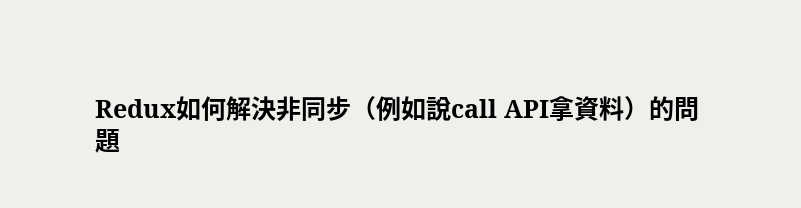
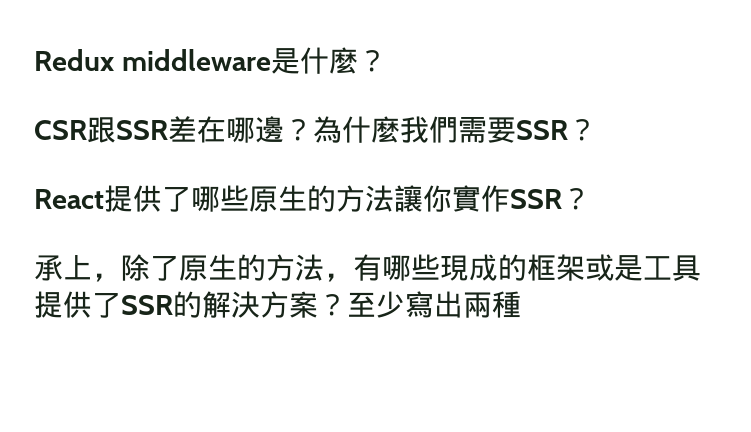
- Redux如何解決非同步（例如說call API拿資料）的問題
+ Redux middleware是什麼？
+ CSR跟SSR差在哪邊？為什麼我們需要SSR？
+ React提供了哪些原生的方法讓你實作SSR？
+ 承上，除了原生的方法，有哪些現成的框架或是工具提供了SSR的解決方案？至少寫出兩種

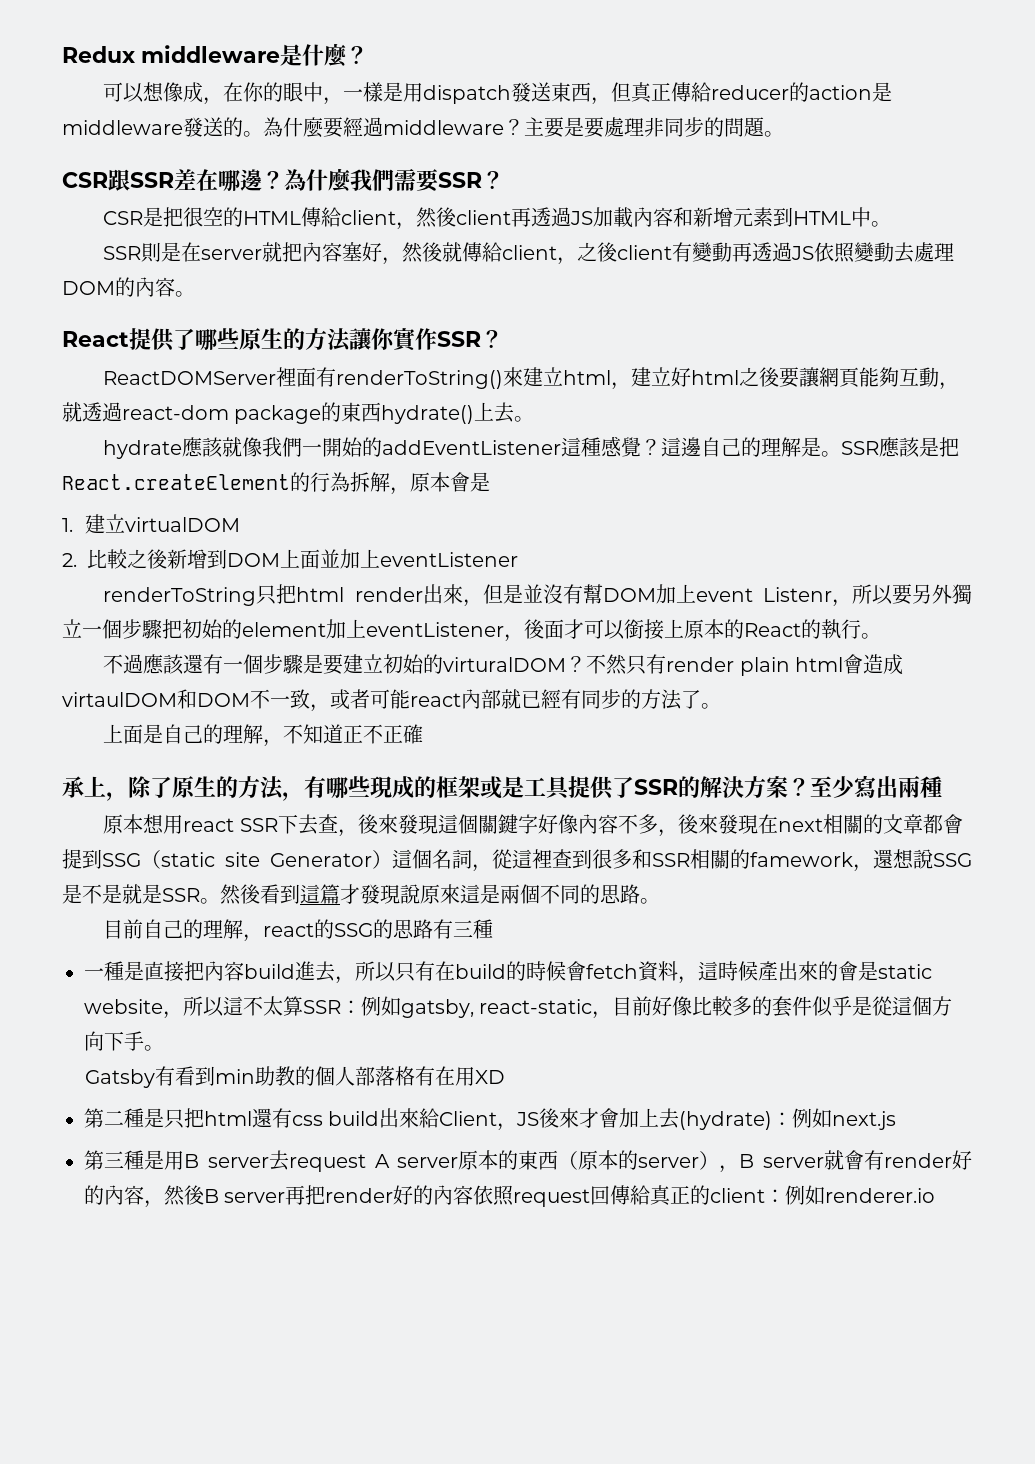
+ 可以想像成，在你的眼中，一樣是用dispatch發送東西，但真正傳給reducer的action是middleware發送的。為什麼要經過middleware？主要是要處理非同步的問題。
+ CSR是把很空的HTML傳給client，然後client再透過JS加載內容和新增元素到HTML中。
+ SSR則是在server就把內容塞好，然後就傳給client，之後client有變動再透過JS依照變動去處理DOM的內容。
+ ReactDOMServer裡面有renderToString()來建立html，建立好html之後要讓網頁能夠互動，就透過react-dom package的東西hydrate()上去。
+ hydrate應該就像我們一開始的addEventListener這種感覺？這邊自己的理解是。SSR應該是把React.createElement的行為拆解，原本會是
+ 1.建立virtualDOM
+ 2.比較之後新增到DOM上面並加上eventListener
+ renderToString只把html render出來，但是並沒有幫DOM加上event Listenr，所以要另外獨立一個步驟把初始的element加上eventListener，後面才可以銜接上原本的React的執行。
+ 不過應該還有一個步驟是要建立初始的virturalDOM？不然只有render plain html會造成virtaulDOM和DOM不一致，或者可能react內部就已經有同步的方法了。
+ 上面是自己的理解，不知道正不正確
+ 原本想用react SSR下去查，後來發現這個關鍵字好像內容不多，後來發現在next相關的文章都會提到SSG（static site Generator）這個名詞，從這裡查到很多和SSR相關的famework，還想說SSG是不是就是SSR。然後看到這篇才發現說原來這是兩個不同的思路。
+ 目前自己的理解，react的SSG的思路有三種
+ 一種是直接把內容build進去，所以只有在build的時候會fetch資料，這時候產出來的會是static website，所以這不太算SSR：例如gatsby, react-static，目前好像比較多的套件似乎是從這個方向下手。
+ Gatsby有看到min助教的個人部落格有在用XD
+ 第二種是只把html還有css build出來給Client，JS後來才會加上去(hydrate)：例如next.js
+ 第三種是用B server去request A server原本的東西（原本的server），B server就會有render好的內容，然後B server再把render好的內容依照request回傳給真正的client：例如renderer.io

